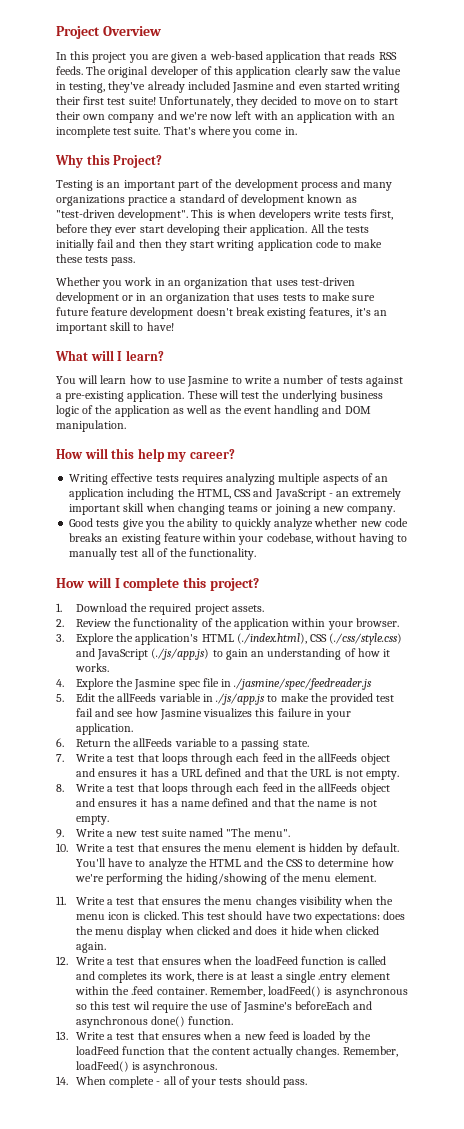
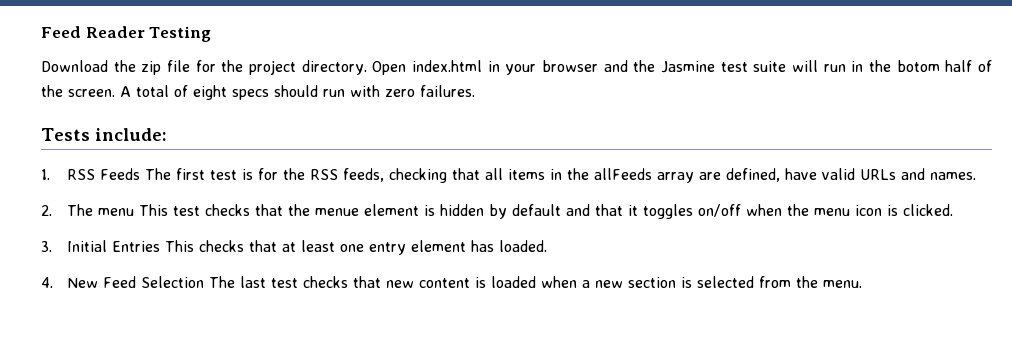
- Project Overview
- In this project you are given a web-based application that reads RSS feeds. The original developer of this application clearly saw the value in testing, they've already included Jasmine and even started writing their first test suite! Unfortunately, they decided to move on to start their own company and we're now left with an application with an incomplete test suite. That's where you come in.
- Why this Project?
- Testing is an important part of the development process and many organizations practice a standard of development known as "test-driven development". This is when developers write tests first, before they ever start developing their application. All the tests initially fail and then they start writing application code to make these tests pass.
- Whether you work in an organization that uses test-driven development or in an organization that uses tests to make sure future feature development doesn't break existing features, it's an important skill to have!
- What will I learn?
- You will learn how to use Jasmine to write a number of tests against a pre-existing application. These will test the underlying business logic of the application as well as the event handling and DOM manipulation.
- How will this help my career?
- Writing effective tests requires analyzing multiple aspects of an application including the HTML, CSS and JavaScript - an extremely important skill when changing teams or joining a new company.
- Good tests give you the ability to quickly analyze whether new code breaks an existing feature within your codebase, without having to manually test all of the functionality.
- How will I complete this project?
- 1. Download the required project assets.
- 2. Review the functionality of the application within your browser.
- 3. Explore the application's HTML (./index.html), CSS (./css/style.css) and JavaScript (./js/app.js) to gain an understanding of how it works.
- 4. Explore the Jasmine spec file in ./jasmine/spec/feedreader.js
- 5. Edit the allFeeds variable in ./js/app.js to make the provided test fail and see how Jasmine visualizes this failure in your application.
- 6. Return the allFeeds variable to a passing state.
- 7. Write a test that loops through each feed in the allFeeds object and ensures it has a URL defined and that the URL is not empty.
- 8. Write a test that loops through each feed in the allFeeds object and ensures it has a name defined and that the name is not empty.
- 9. Write a new test suite named "The menu".
- 10. Write a test that ensures the menu element is hidden by default. You'll have to analyze the HTML and the CSS to determine how we're performing the hiding/showing of the menu element.
- 11. Write a test that ensures the menu changes visibility when the menu icon is clicked. This test should have two expectations: does the menu display when clicked and does it hide when clicked again.
- 12. Write a test that ensures when the loadFeed function is called and completes its work, there is at least a single .entry element within the .feed container. Remember, loadFeed() is asynchronous so this test wil require the use of Jasmine's beforeEach and asynchronous done() function.
- 13. Write a test that ensures when a new feed is loaded by the loadFeed function that the content actually changes. Remember, loadFeed() is asynchronous.
- 14. When complete - all of your tests should pass.
+ Feed Reader Testing
+ Download the zip file for the project directory. Open index.html in your browser and the Jasmine test suite will run in the botom half of the screen. A total of eight specs should run with zero failures.
+ Tests include:
+ 1. RSS Feeds The first test is for the RSS feeds, checking that all items in the allFeeds array are defined, have valid URLs and names.
+ 2. The menu This test checks that the menue element is hidden by default and that it toggles on/off when the menu icon is clicked.
+ 3. Initial Entries This checks that at least one entry element has loaded.
+ 4. New Feed Selection The last test checks that new content is loaded when a new section is selected from the menu.

